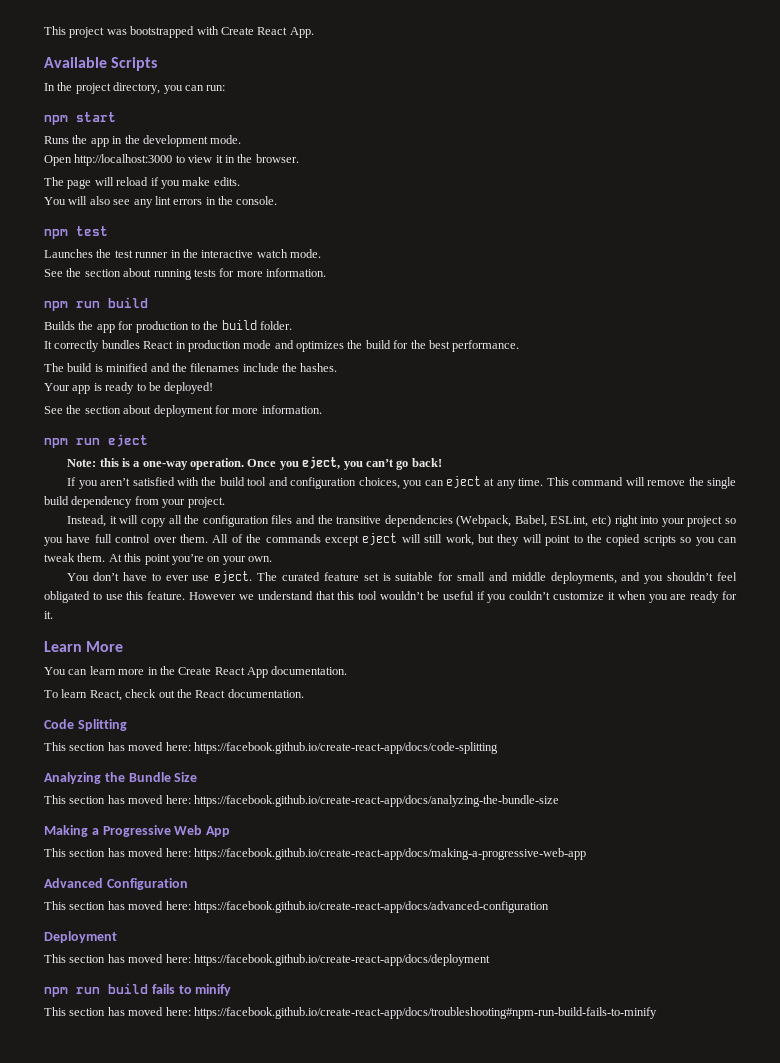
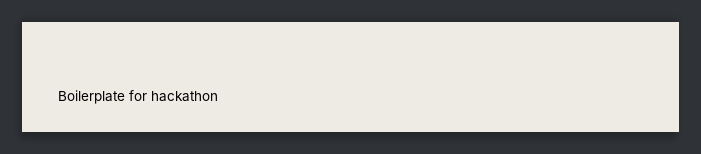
- This project was bootstrapped with Create React App.
- Available Scripts
- In the project directory, you can run:
- npm start
- Runs the app in the development mode.
- Open http://localhost:3000 to view it in the browser.
- The page will reload if you make edits.
- You will also see any lint errors in the console.
- npm test
- Launches the test runner in the interactive watch mode.
- See the section about running tests for more information.
- npm run build
- Builds the app for production to the build folder.
- It correctly bundles React in production mode and optimizes the build for the best performance.
- The build is minified and the filenames include the hashes.
- Your app is ready to be deployed!
- See the section about deployment for more information.
- npm run eject
- Note: this is a one-way operation. Once you eject, you can’t go back!
- If you aren’t satisfied with the build tool and configuration choices, you can eject at any time. This command will remove the single build dependency from your project.
- Instead, it will copy all the configuration files and the transitive dependencies (Webpack, Babel, ESLint, etc) right into your project so you have full control over them. All of the commands except eject will still work, but they will point to the copied scripts so you can tweak them. At this point you’re on your own.
- You don’t have to ever use eject. The curated feature set is suitable for small and middle deployments, and you shouldn’t feel obligated to use this feature. However we understand that this tool wouldn’t be useful if you couldn’t customize it when you are ready for it.
- Learn More
- You can learn more in the Create React App documentation.
- To learn React, check out the React documentation.
- Code Splitting
- This section has moved here: https://facebook.github.io/create-react-app/docs/code-splitting
- Analyzing the Bundle Size
- This section has moved here: https://facebook.github.io/create-react-app/docs/analyzing-the-bundle-size
- Making a Progressive Web App
- This section has moved here: https://facebook.github.io/create-react-app/docs/making-a-progressive-web-app
- Advanced Configuration
- This section has moved here: https://facebook.github.io/create-react-app/docs/advanced-configuration
- Deployment
- This section has moved here: https://facebook.github.io/create-react-app/docs/deployment
- npm run build fails to minify
- This section has moved here: https://facebook.github.io/create-react-app/docs/troubleshooting#npm-run-build-fails-to-minify
+ Boilerplate for hackathon

